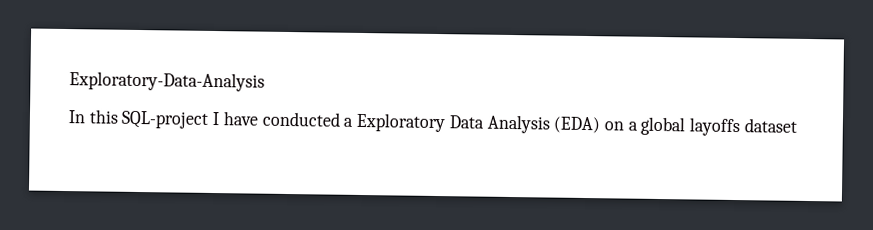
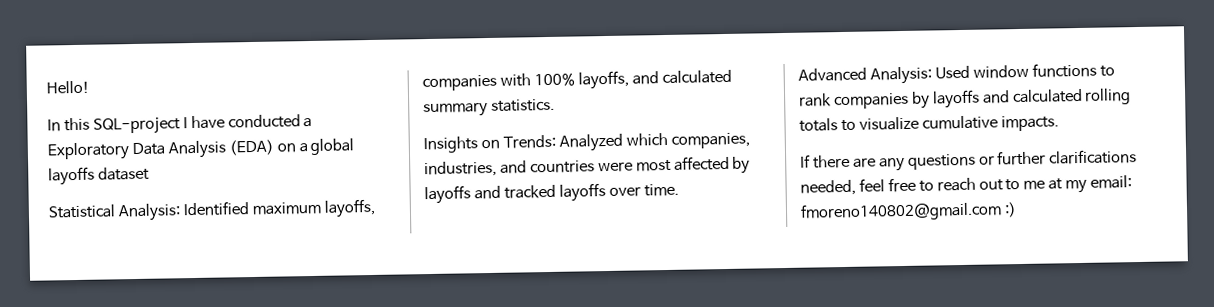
- Exploratory-Data-Analysis
+ Hello!
+ Statistical Analysis: Identified maximum layoffs, companies with 100% layoffs, and calculated summary statistics.
+ Insights on Trends: Analyzed which companies, industries, and countries were most affected by layoffs and tracked layoffs over time.
+ Advanced Analysis: Used window functions to rank companies by layoffs and calculated rolling totals to visualize cumulative impacts.
+ If there are any questions or further clarifications needed, feel free to reach out to me at my email: fmoreno140802@gmail.com :)

